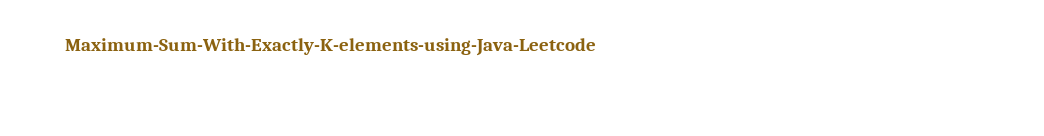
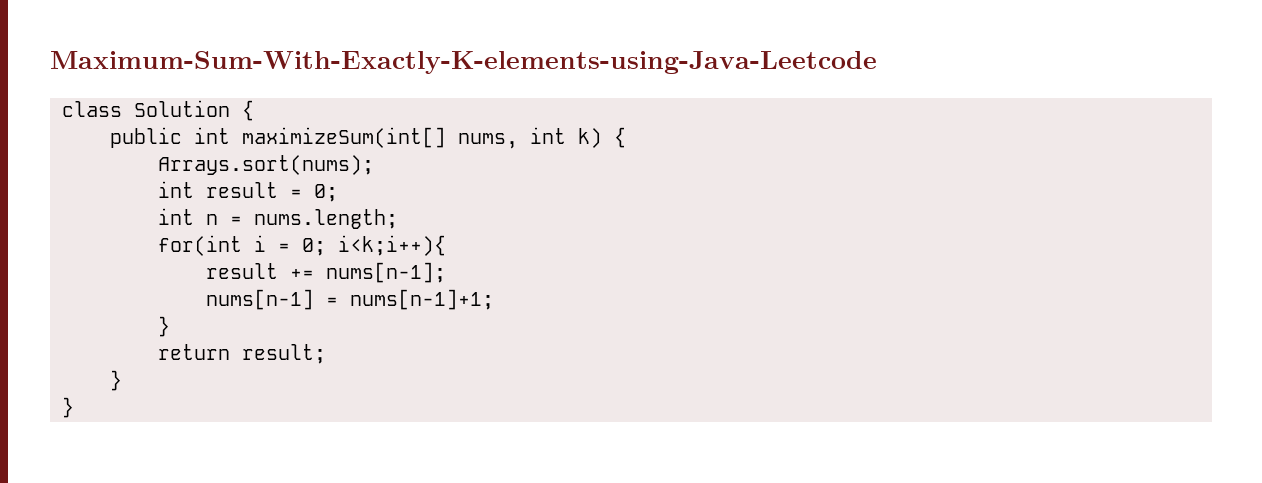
+ class Solution {
+ public int maximizeSum(int[] nums, int k) {
+ Arrays.sort(nums);
+ int result = 0;
+ int n = nums.length;
+ for(int i = 0; i<k;i++){
+ result += nums[n-1];
+ nums[n-1] = nums[n-1]+1;
+ }
+ return result;
+ }
+ }

